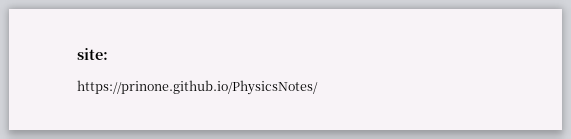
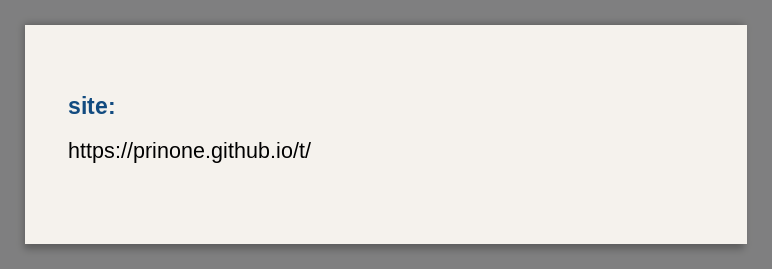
- https://prinone.github.io/PhysicsNotes/
+ https://prinone.github.io/t/

